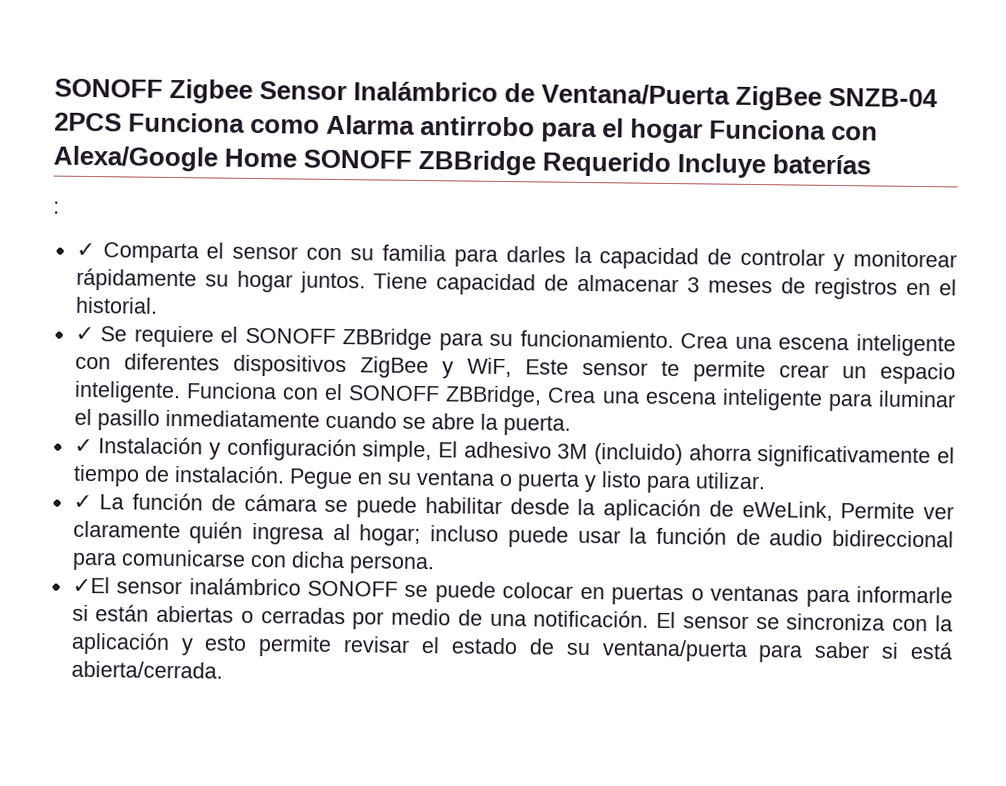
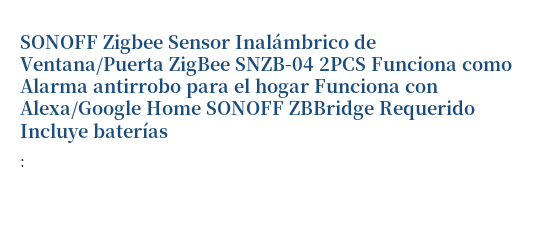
- ✓ Comparta el sensor con su familia para darles la capacidad de controlar y monitorear rápidamente su hogar juntos. Tiene capacidad de almacenar 3 meses de registros en el historial.
- ✓ Se requiere el SONOFF ZBBridge para su funcionamiento. Crea una escena inteligente con diferentes dispositivos ZigBee y WiF, Este sensor te permite crear un espacio inteligente. Funciona con el SONOFF ZBBridge, Crea una escena inteligente para iluminar el pasillo inmediatamente cuando se abre la puerta.
- ✓ Instalación y configuración simple, El adhesivo 3M (incluido) ahorra significativamente el tiempo de instalación. Pegue en su ventana o puerta y listo para utilizar.
- ✓ La función de cámara se puede habilitar desde la aplicación de eWeLink, Permite ver claramente quién ingresa al hogar; incluso puede usar la función de audio bidireccional para comunicarse con dicha persona.
- ✓El sensor inalámbrico SONOFF se puede colocar en puertas o ventanas para informarle si están abiertas o cerradas por medio de una notificación. El sensor se sincroniza con la aplicación y esto permite revisar el estado de su ventana/puerta para saber si está abierta/cerrada.

